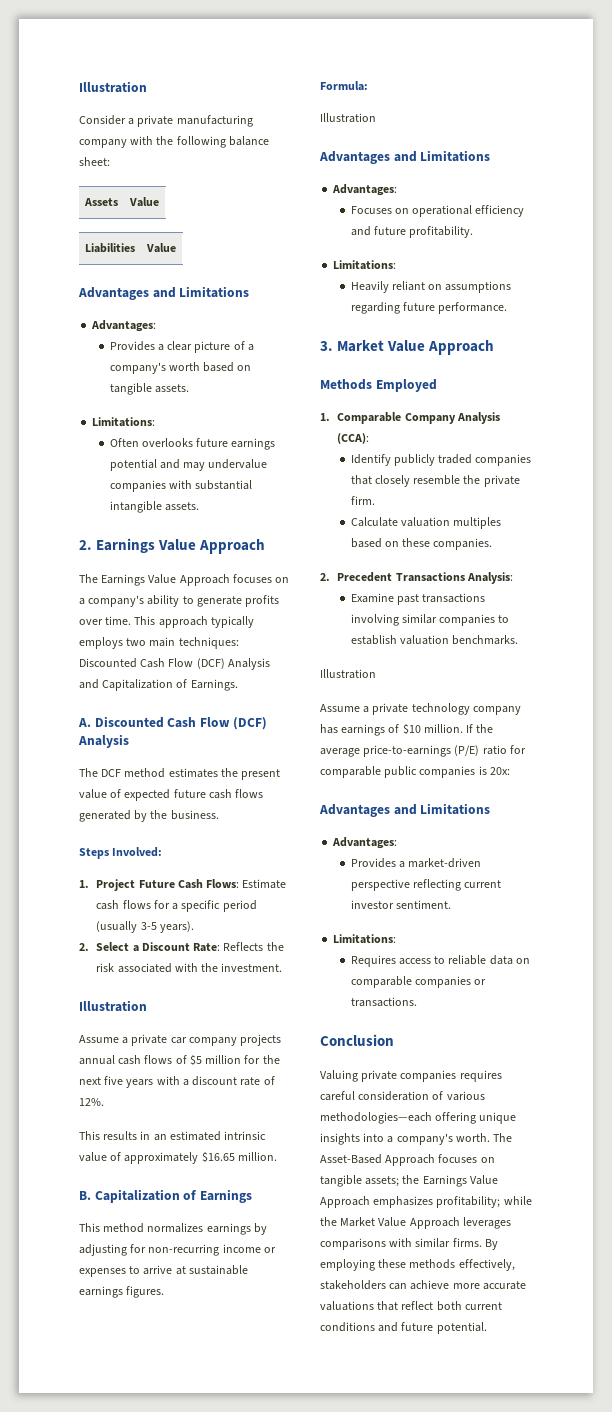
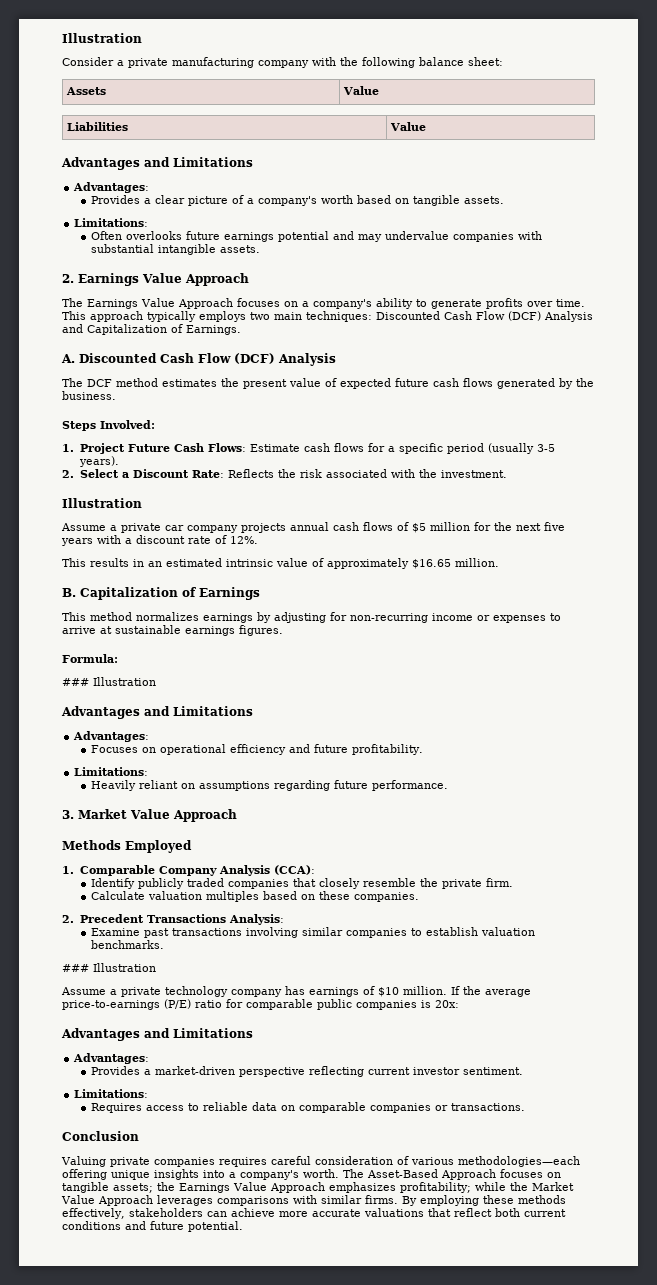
  Formula:
- Illustration
+ ### Illustration
  Examine past transactions involving similar companies to establish valuation benchmarks.
- Illustration
+ ### Illustration

